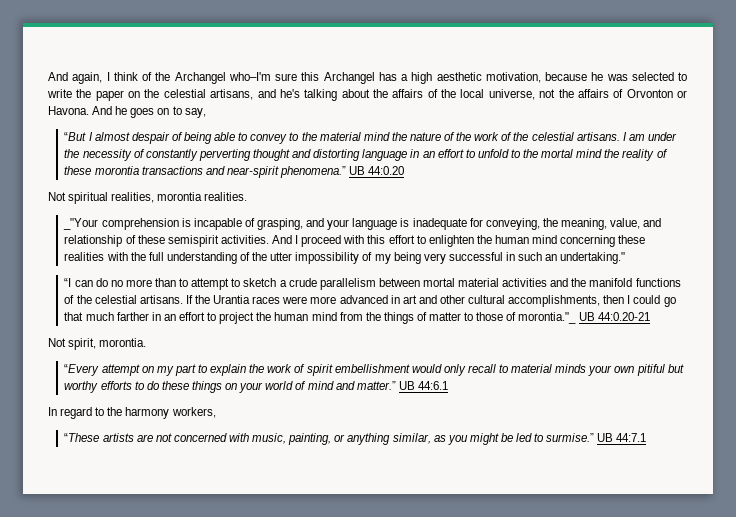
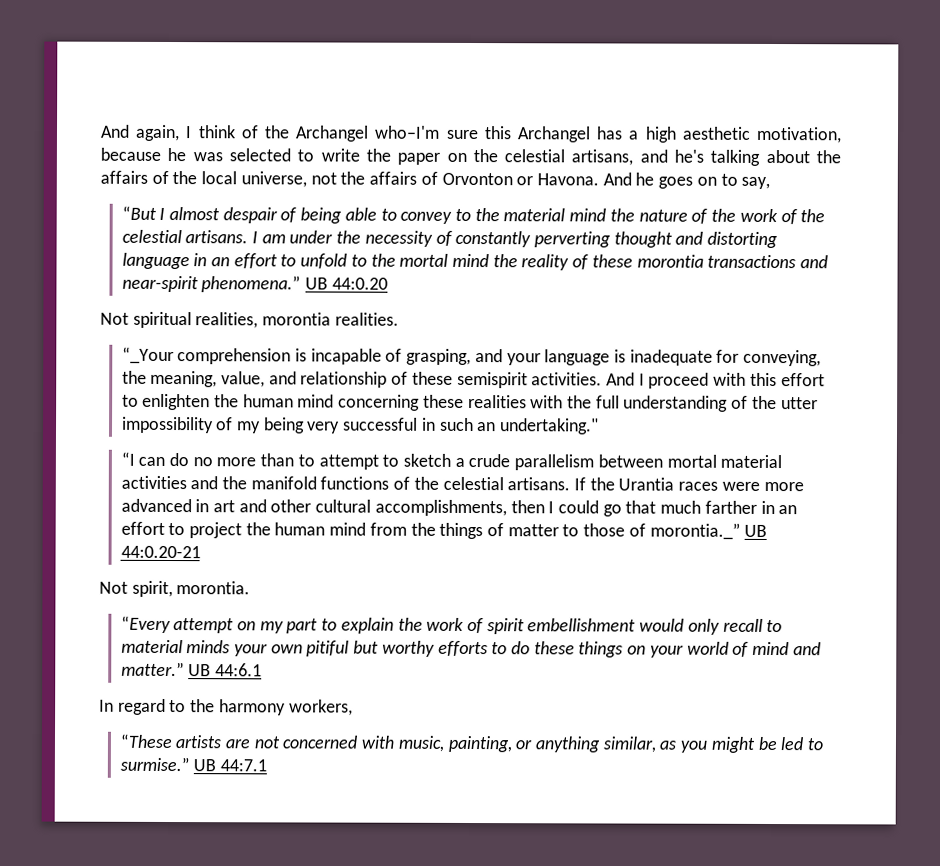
- _"Your comprehension is incapable of grasping, and your language is inadequate for conveying, the meaning, value, and relationship of these semispirit activities.
+ “_Your comprehension is incapable of grasping, and your language is inadequate for conveying, the meaning, value, and relationship of these semispirit activities.
- If the Urantia races were more advanced in art and other cultural accomplishments, then I could go that much farther in an effort to project the human mind from the things of matter to those of morontia."_ UB 44:0.20-21
+ If the Urantia races were more advanced in art and other cultural accomplishments, then I could go that much farther in an effort to project the human mind from the things of matter to those of morontia._” UB 44:0.20-21

